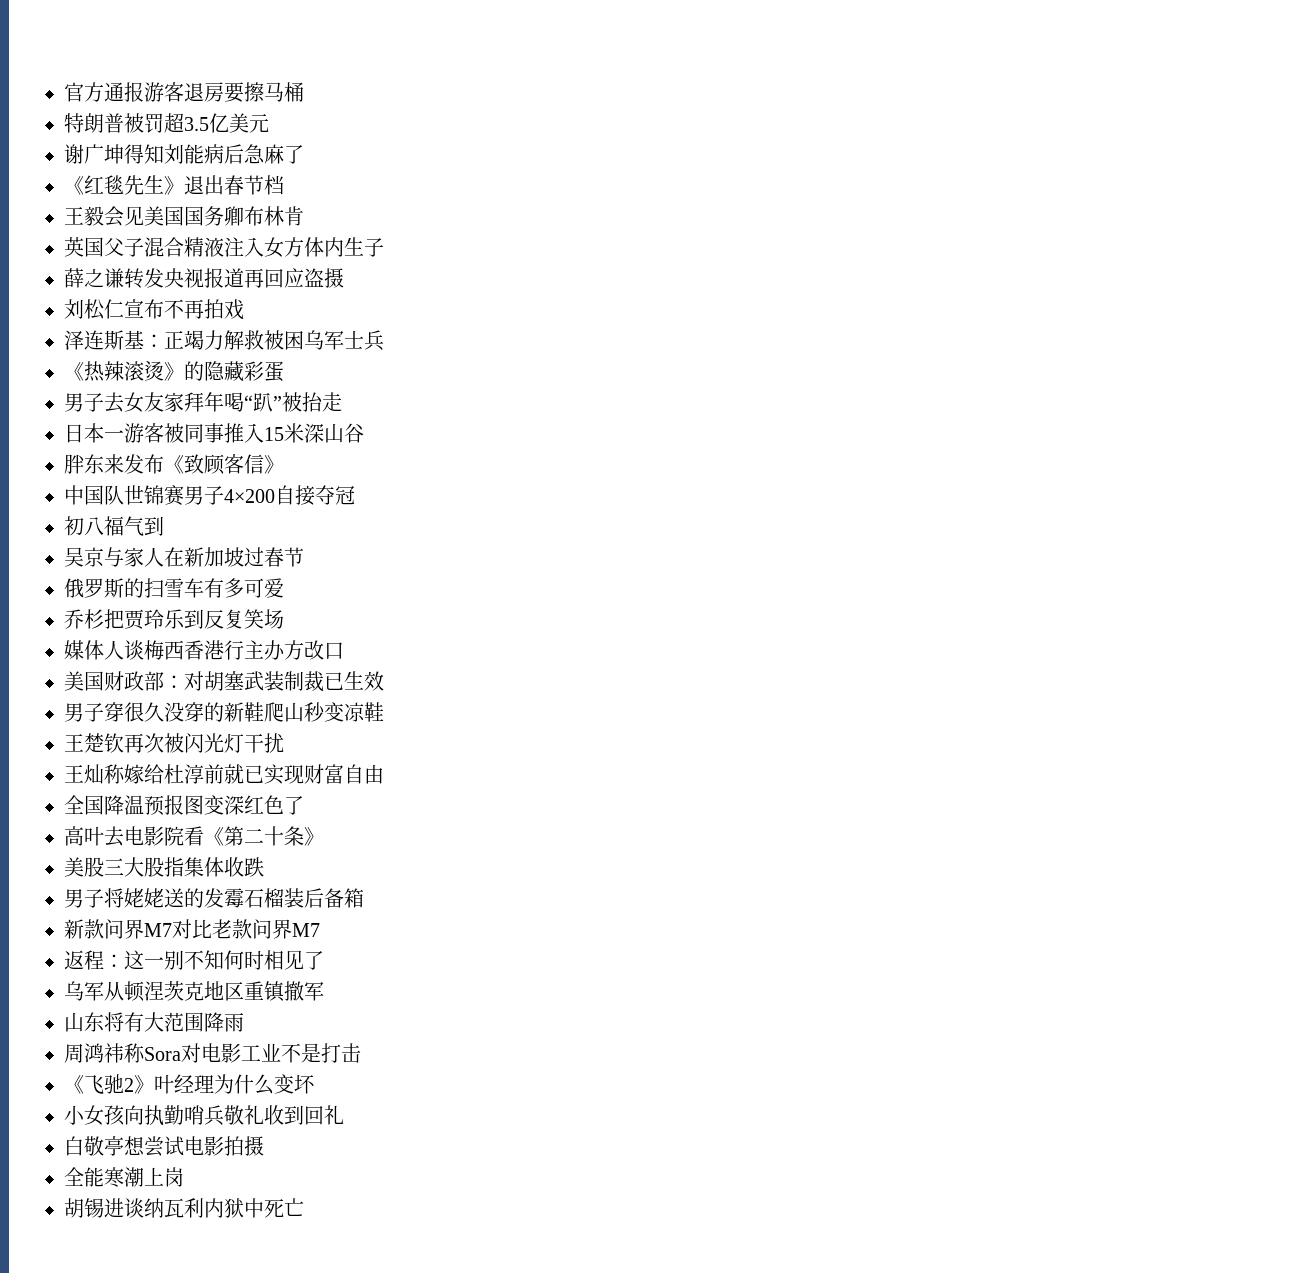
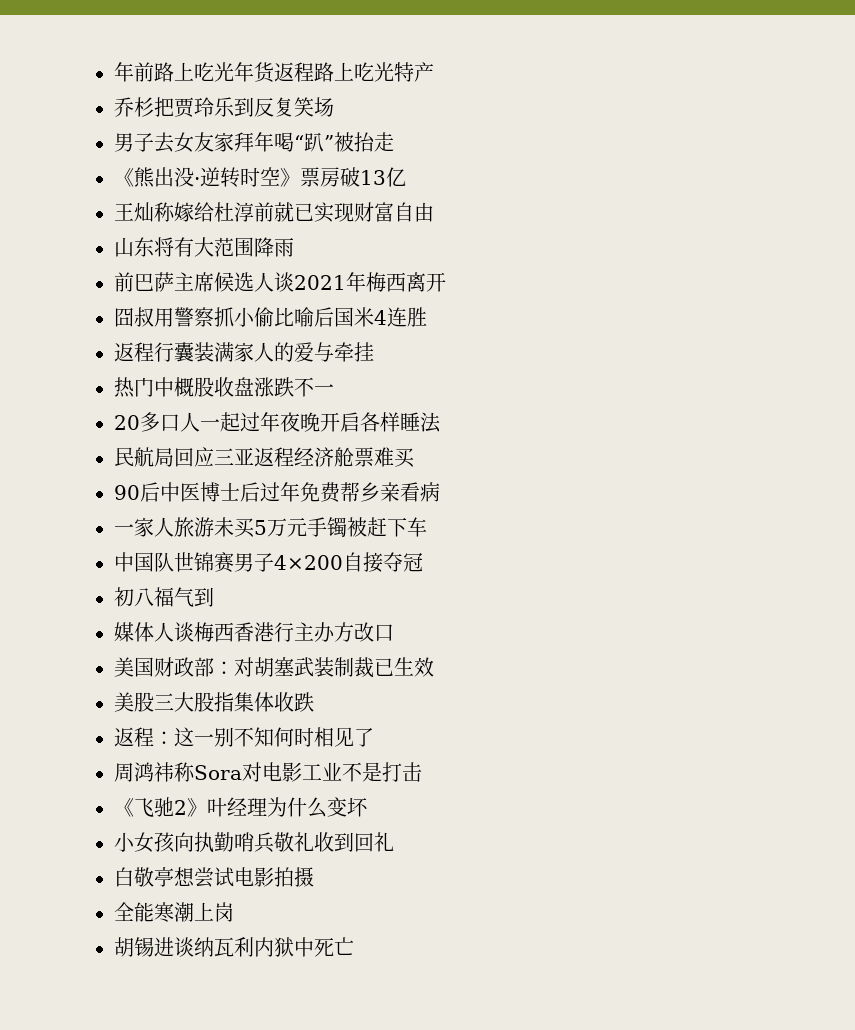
- 官方通报游客退房要擦马桶
- 特朗普被罚超3.5亿美元
- 谢广坤得知刘能病后急麻了
- 《红毯先生》退出春节档
- 王毅会见美国国务卿布林肯
- 英国父子混合精液注入女方体内生子
- 薛之谦转发央视报道再回应盗摄
- 刘松仁宣布不再拍戏
- 泽连斯基：正竭力解救被困乌军士兵
- 《热辣滚烫》的隐藏彩蛋
+ 年前路上吃光年货返程路上吃光特产
+ 乔杉把贾玲乐到反复笑场
- 日本一游客被同事推入15米深山谷
- 胖东来发布《致顾客信》
+ 《熊出没·逆转时空》票房破13亿
+ 王灿称嫁给杜淳前就已实现财富自由
+ 山东将有大范围降雨
+ 前巴萨主席候选人谈2021年梅西离开
+ 囧叔用警察抓小偷比喻后国米4连胜
+ 返程行囊装满家人的爱与牵挂
+ 热门中概股收盘涨跌不一
+ 20多口人一起过年夜晚开启各样睡法
+ 民航局回应三亚返程经济舱票难买
+ 90后中医博士后过年免费帮乡亲看病
+ 一家人旅游未买5万元手镯被赶下车
- 吴京与家人在新加坡过春节
- 俄罗斯的扫雪车有多可爱
- 乔杉把贾玲乐到反复笑场
- 男子穿很久没穿的新鞋爬山秒变凉鞋
- 王楚钦再次被闪光灯干扰
- 王灿称嫁给杜淳前就已实现财富自由
- 全国降温预报图变深红色了
- 高叶去电影院看《第二十条》
- 男子将姥姥送的发霉石榴装后备箱
- 新款问界M7对比老款问界M7
- 乌军从顿涅茨克地区重镇撤军
- 山东将有大范围降雨

